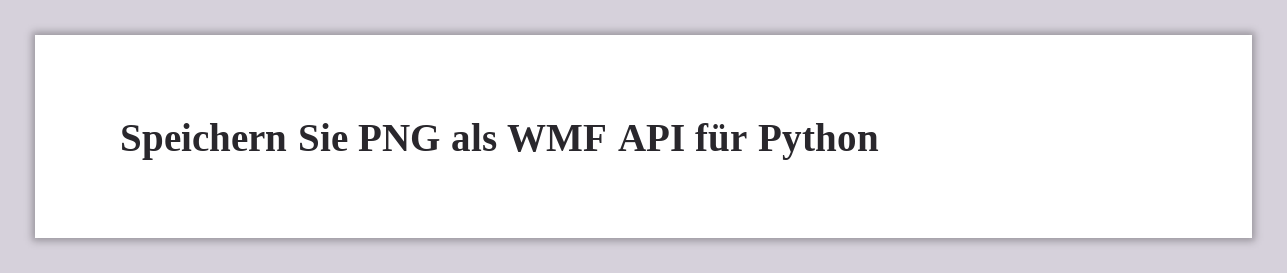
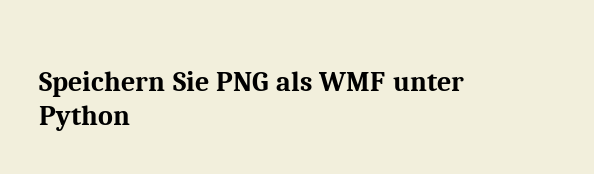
- Speichern Sie PNG als WMF API für Python
+ Speichern Sie PNG als WMF unter Python

